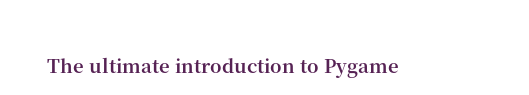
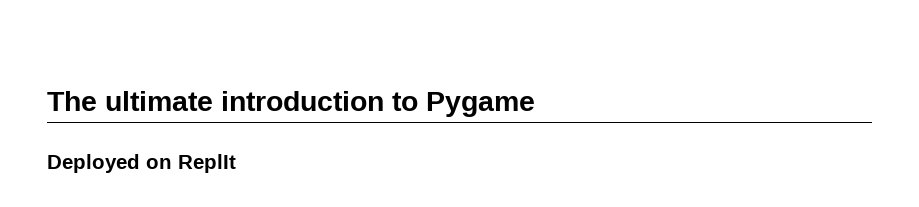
+ Deployed on ReplIt

